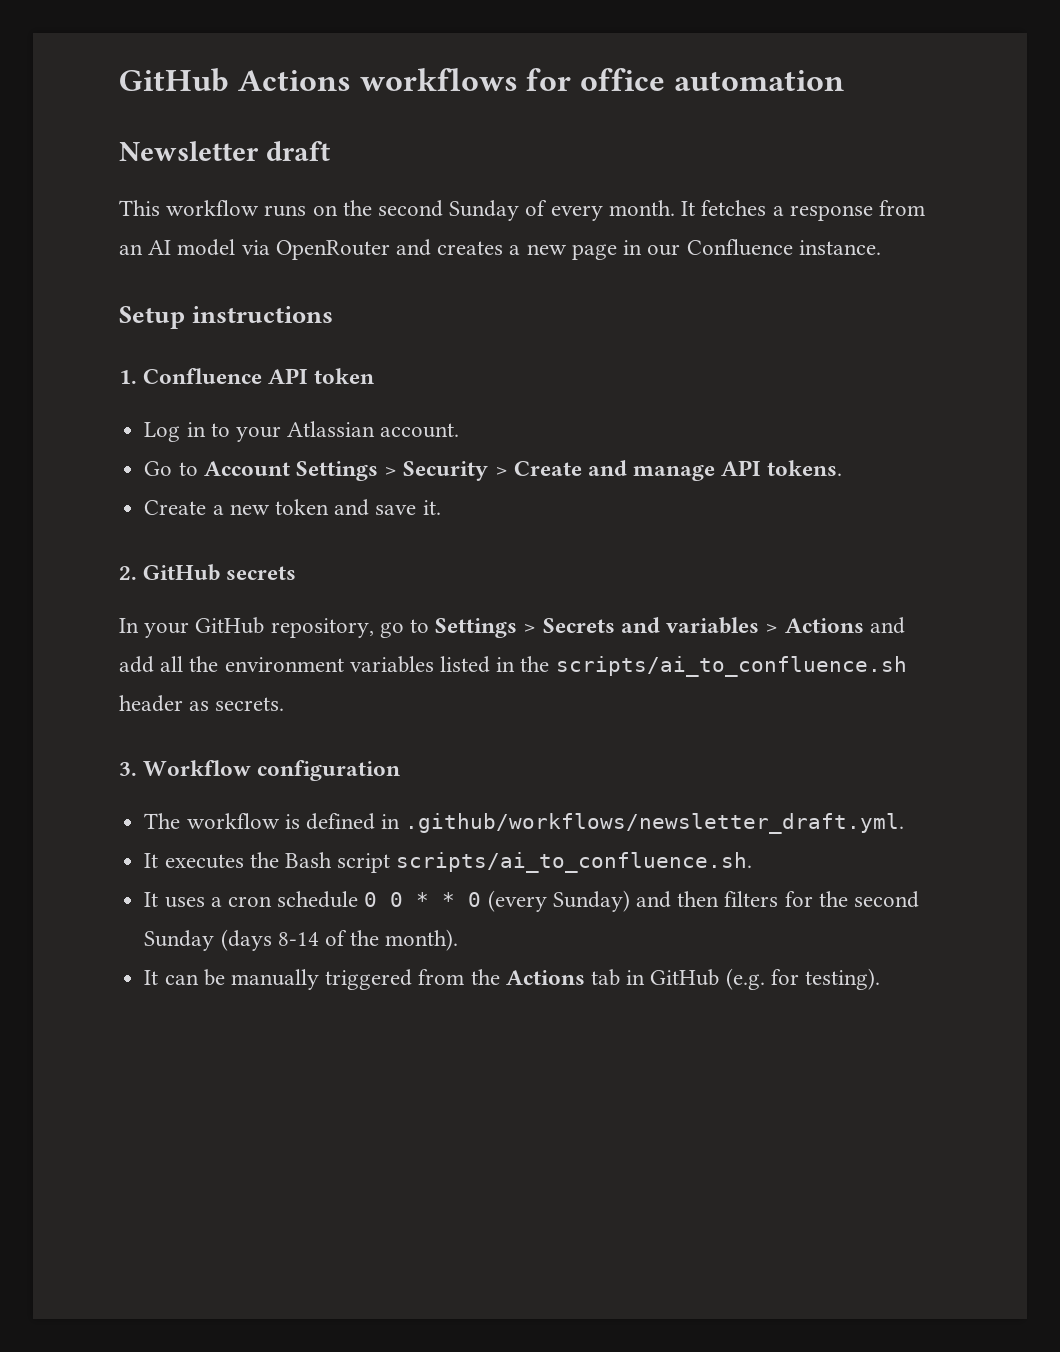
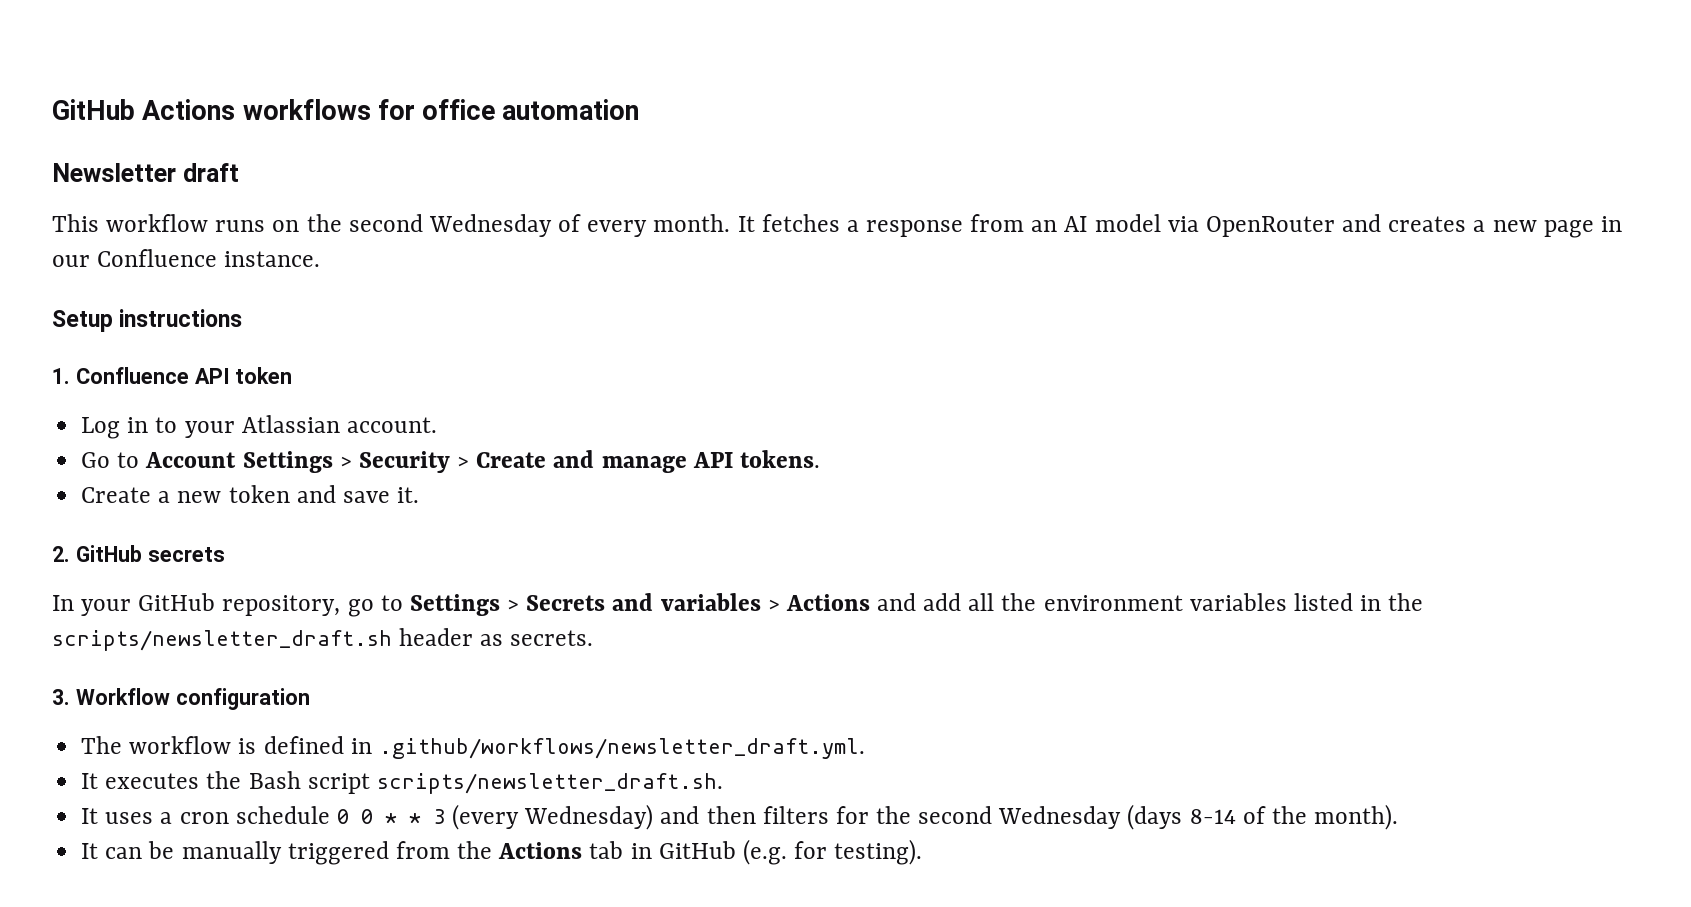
- This workflow runs on the second Sunday of every month.
+ This workflow runs on the second Wednesday of every month.
- In your GitHub repository, go to Settings > Secrets and variables > Actions and add all the environment variables listed in the scripts/ai_to_confluence.sh header as secrets.
+ In your GitHub repository, go to Settings > Secrets and variables > Actions and add all the environment variables listed in the scripts/newsletter_draft.sh header as secrets.
- It executes the Bash script scripts/ai_to_confluence.sh.
+ It executes the Bash script scripts/newsletter_draft.sh.
- It uses a cron schedule 0 0 * * 0 (every Sunday) and then filters for the second Sunday (days 8-14 of the month).
+ It uses a cron schedule 0 0 * * 3 (every Wednesday) and then filters for the second Wednesday (days 8-14 of the month).

